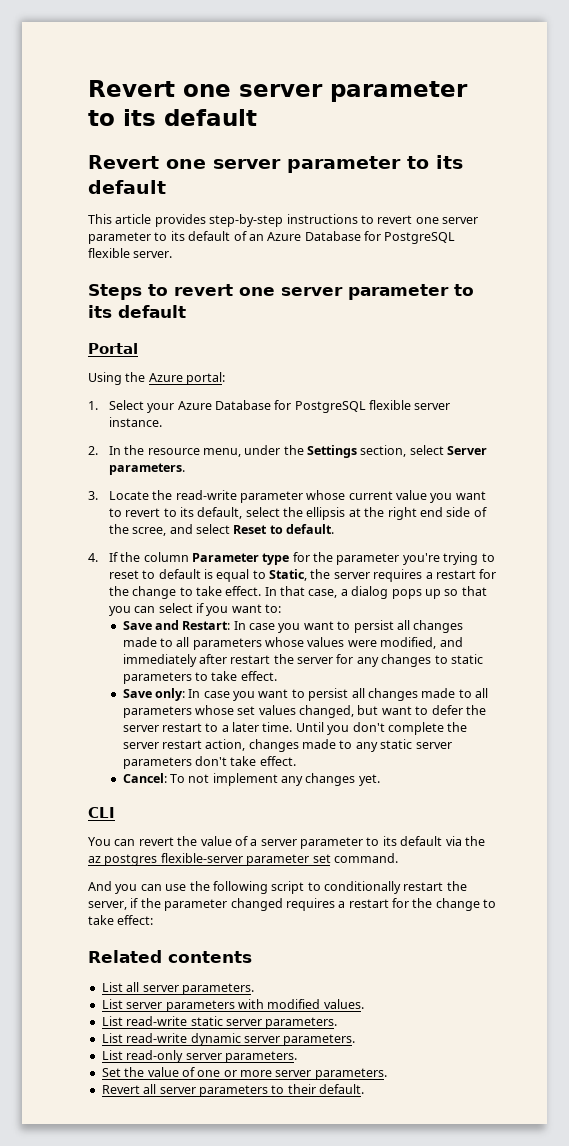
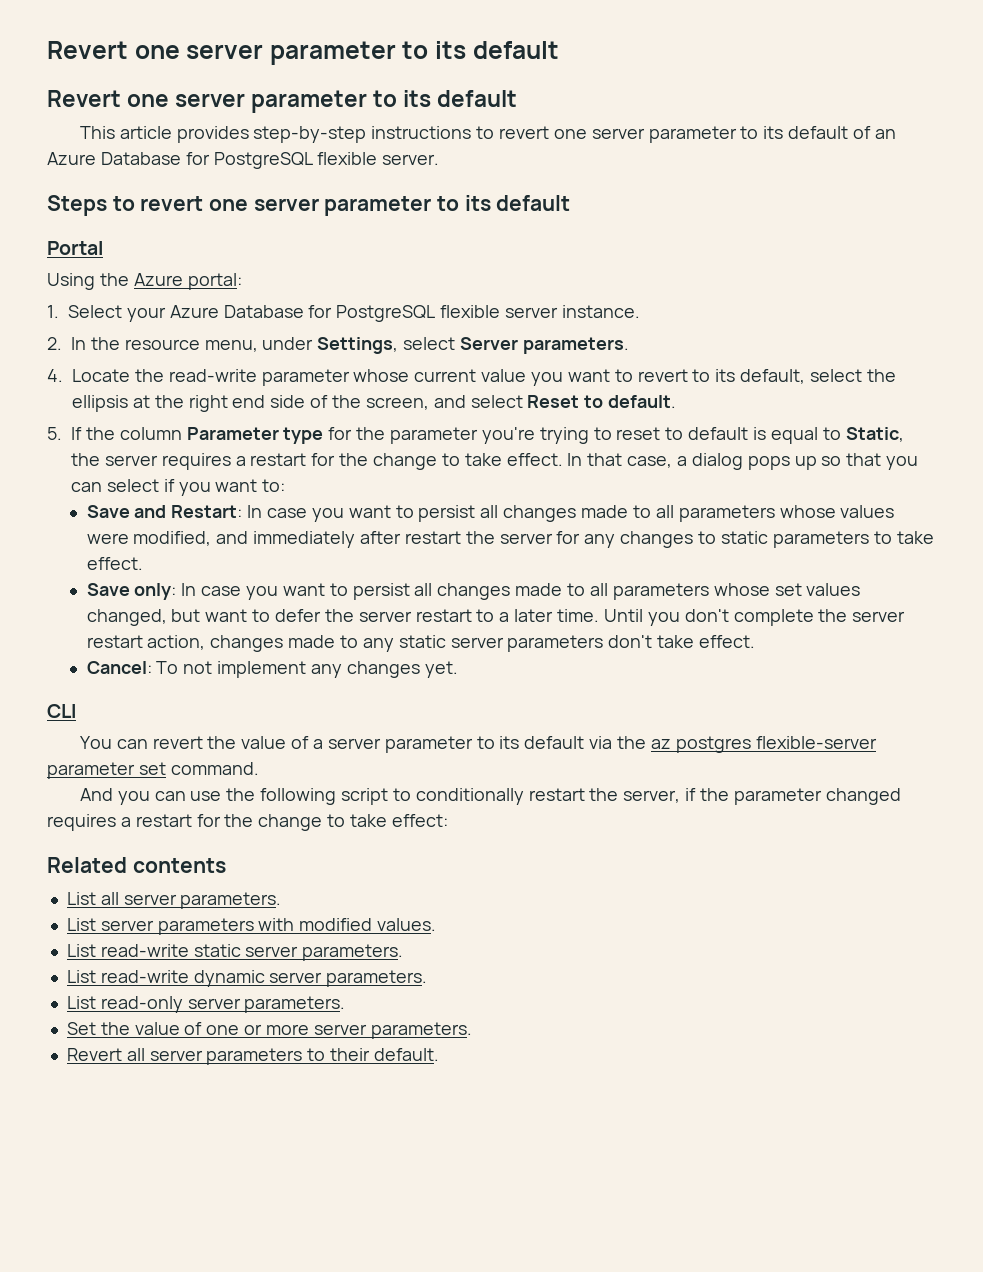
- 2. In the resource menu, under the Settings section, select Server parameters.
+ 2. In the resource menu, under Settings, select Server parameters.
- 3. Locate the read-write parameter whose current value you want to revert to its default, select the ellipsis at the right end side of the scree, and select Reset to default.
+ 4. Locate the read-write parameter whose current value you want to revert to its default, select the ellipsis at the right end side of the screen, and select Reset to default.
- 4. If the column Parameter type for the parameter you're trying to reset to default is equal to Static, the server requires a restart for the change to take effect.
+ 5. If the column Parameter type for the parameter you're trying to reset to default is equal to Static, the server requires a restart for the change to take effect.

